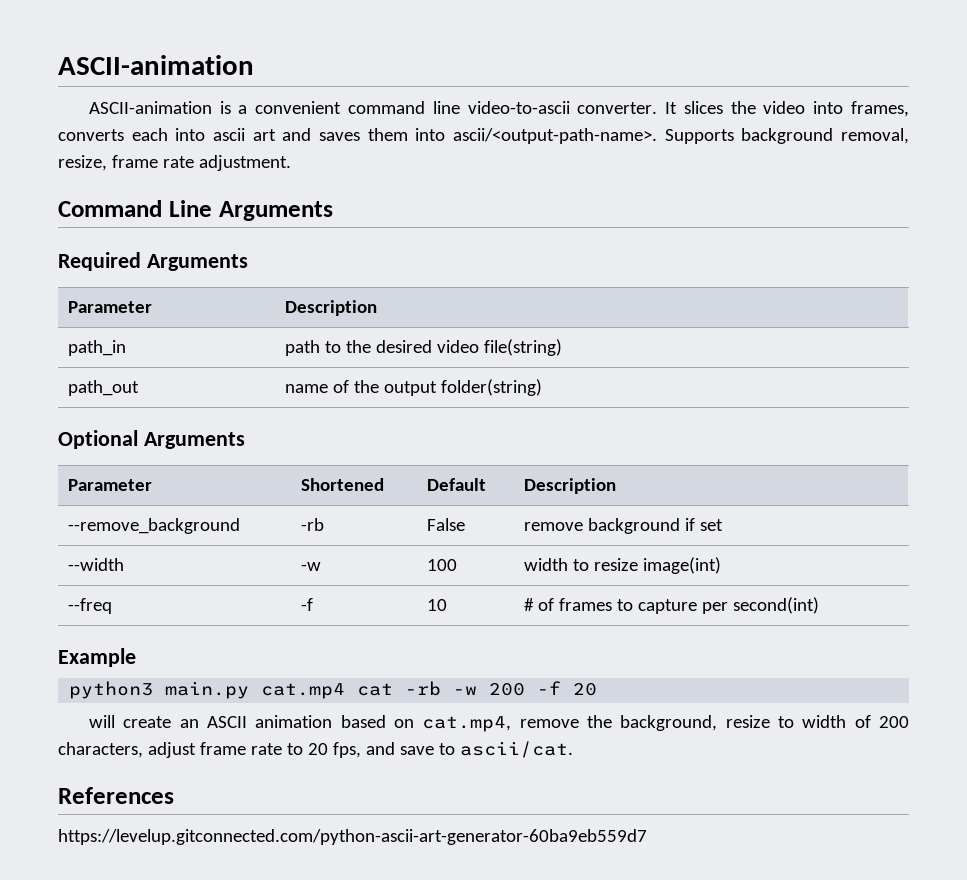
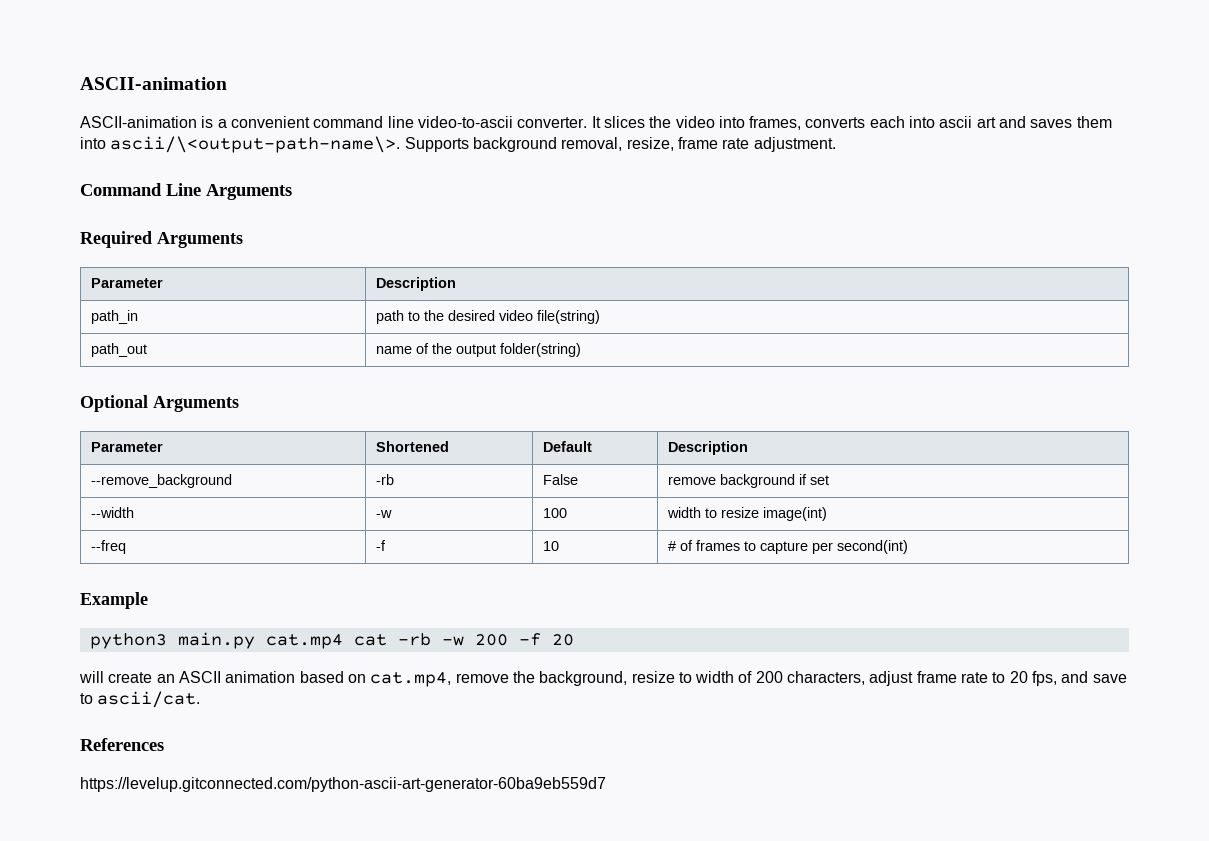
- It slices the video into frames, converts each into ascii art and saves them into ascii/<output-path-name>.
+ It slices the video into frames, converts each into ascii art and saves them into ascii/\<output-path-name\>.

